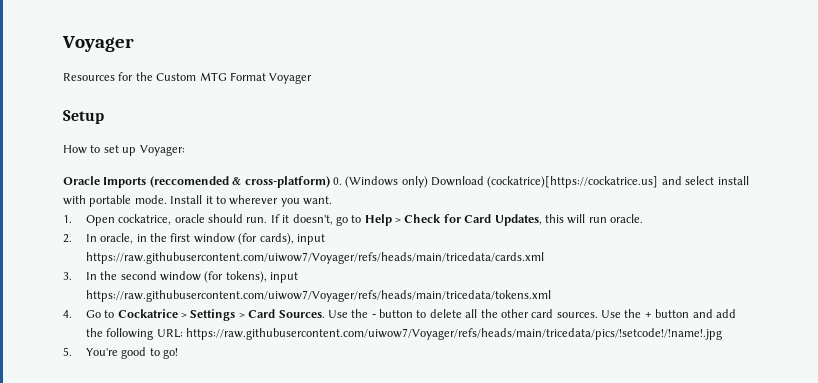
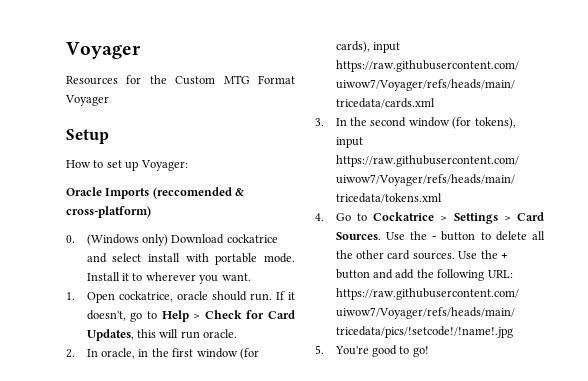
- Oracle Imports (reccomended & cross-platform) 0. (Windows only) Download (cockatrice)[https://cockatrice.us] and select install with portable mode.
+ Oracle Imports (reccomended & cross-platform)
+ 0. (Windows only) Download cockatrice and select install with portable mode.

